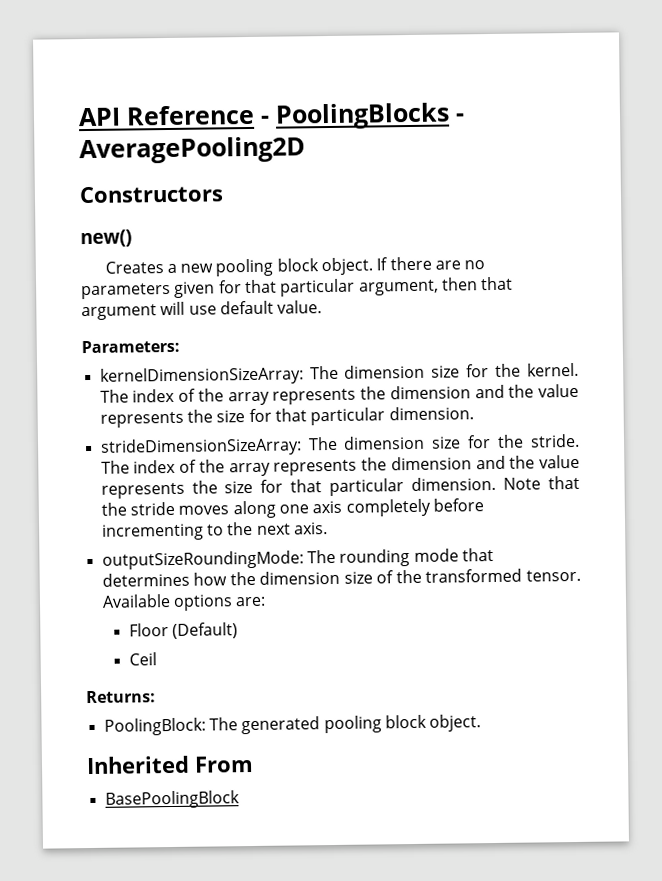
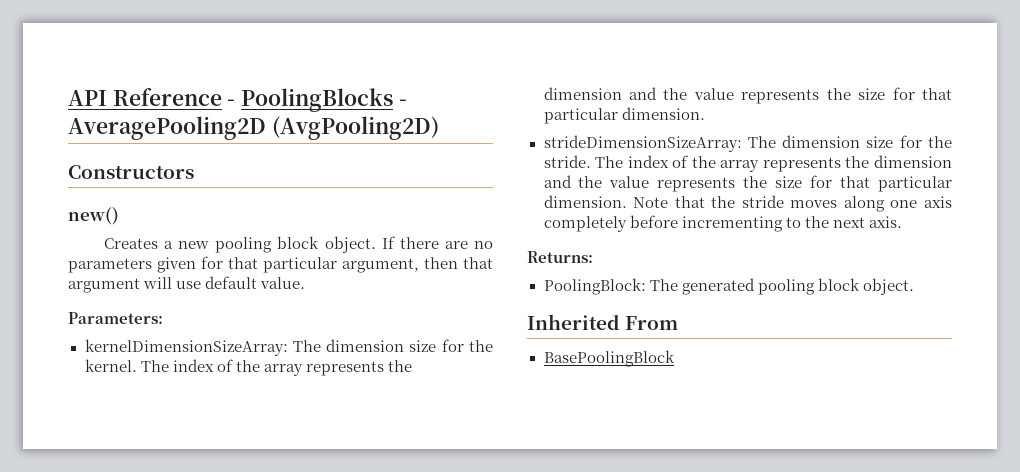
- API Reference - PoolingBlocks - AveragePooling2D
+ API Reference - PoolingBlocks - AveragePooling2D (AvgPooling2D)
- outputSizeRoundingMode: The rounding mode that determines how the dimension size of the transformed tensor. Available options are:
- Floor (Default)
- Ceil

